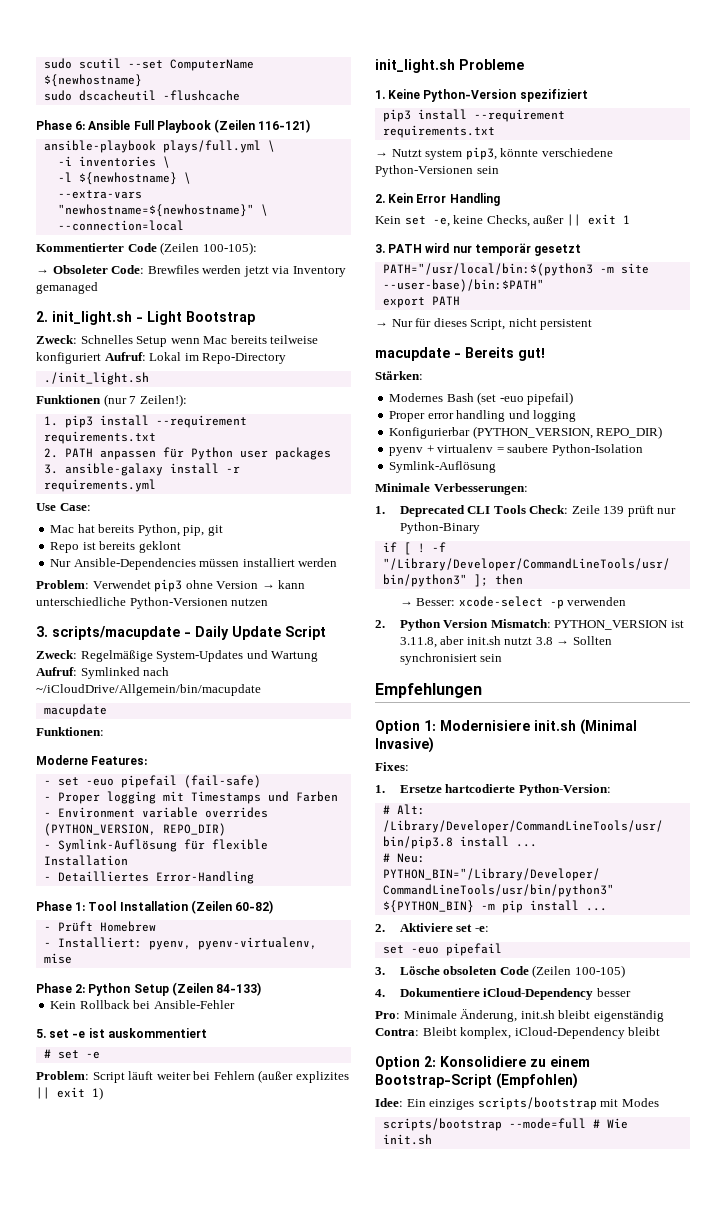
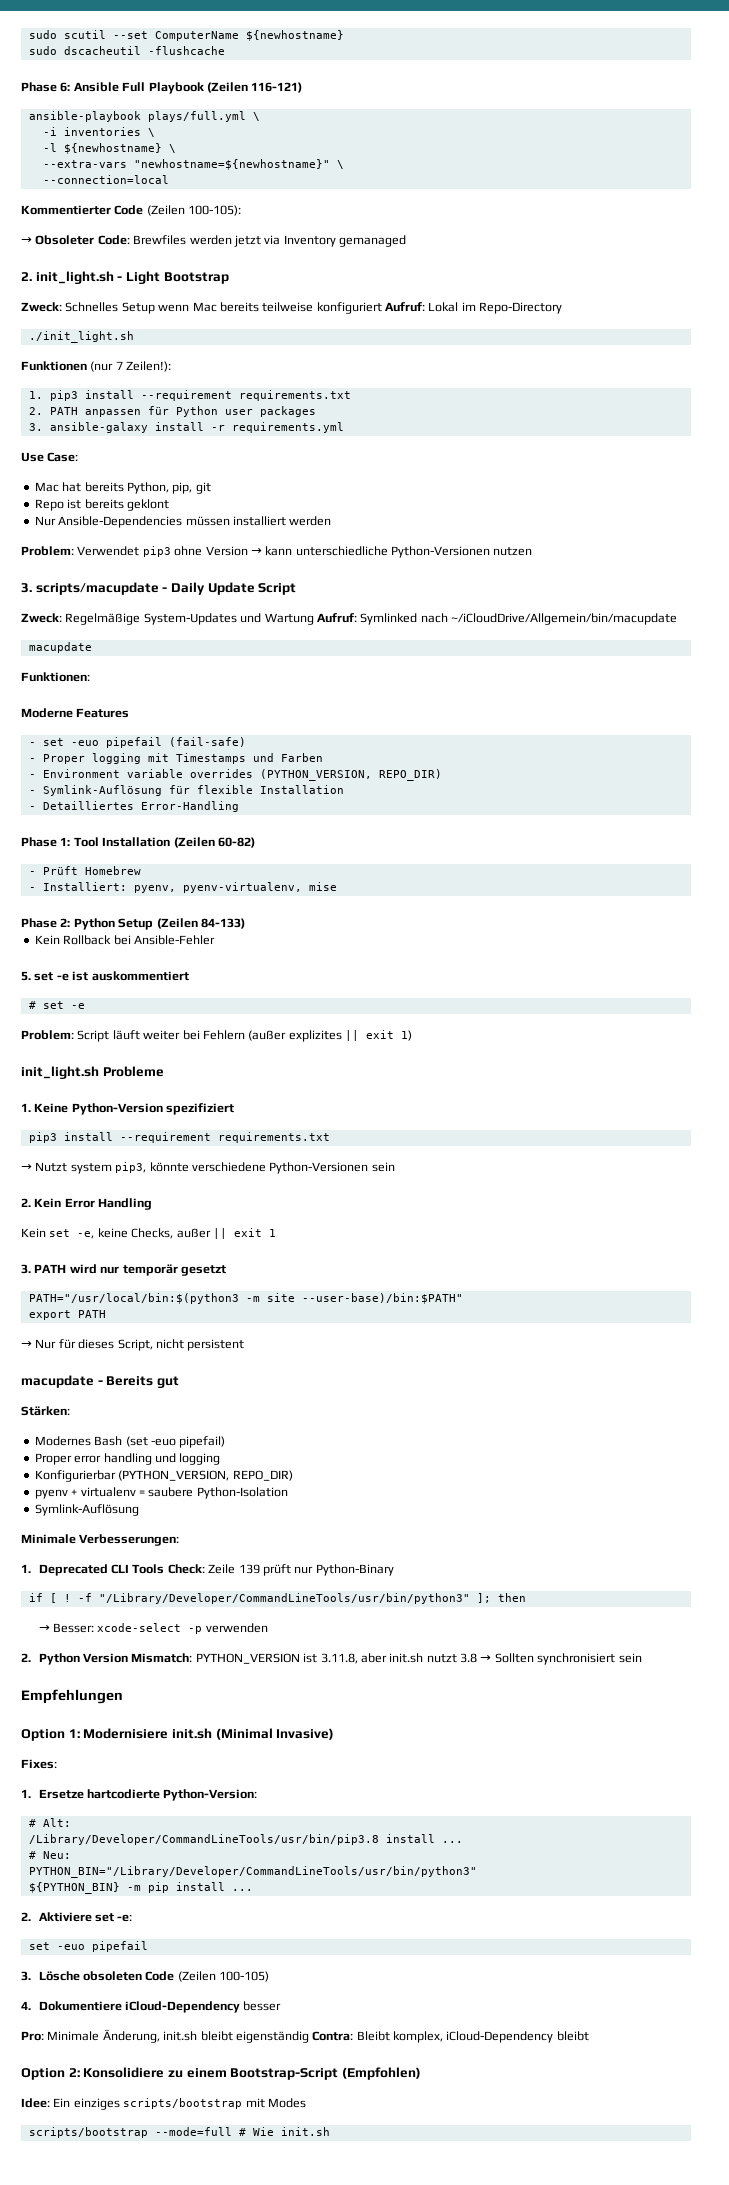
- Moderne Features:
+ Moderne Features
- macupdate - Bereits gut!
+ macupdate - Bereits gut

